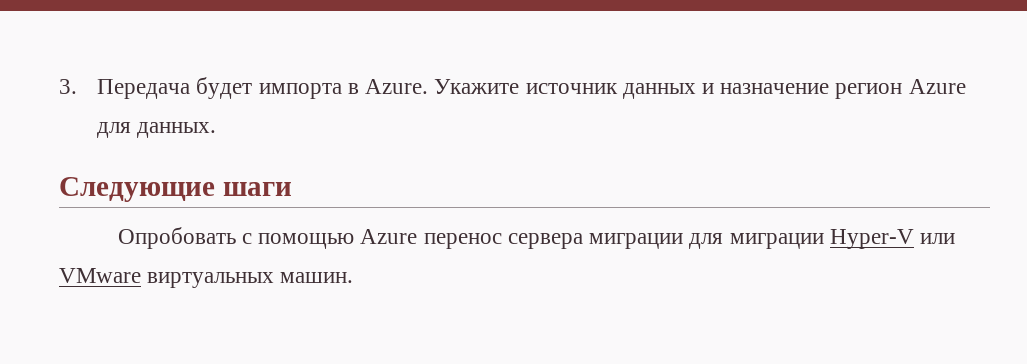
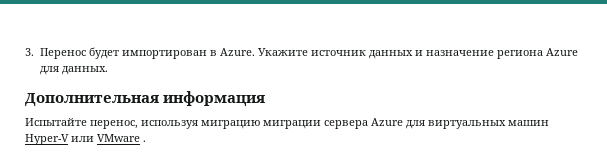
- 3. Передача будет импорта в Azure.
+ 3. Перенос будет импортирован в Azure.
- Укажите источник данных и назначение регион Azure для данных.
+ Укажите источник данных и назначение региона Azure для данных.
- Следующие шаги
- Опробовать с помощью Azure перенос сервера миграции для миграции Hyper-V или VMware виртуальных машин.
+ Дополнительная информация
+ Испытайте перенос, используя миграцию миграции сервера Azure для виртуальных машин Hyper-V или VMware .

